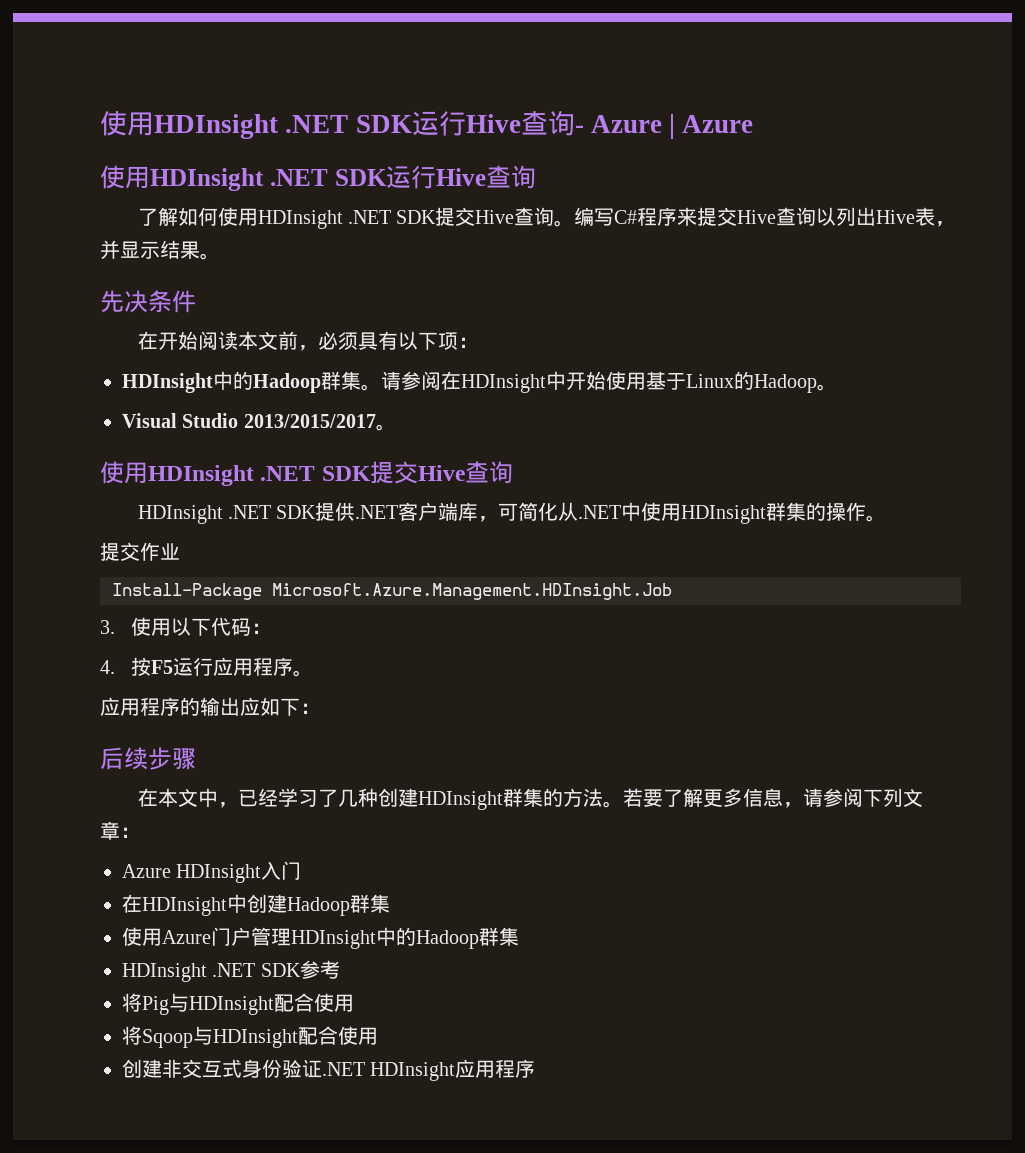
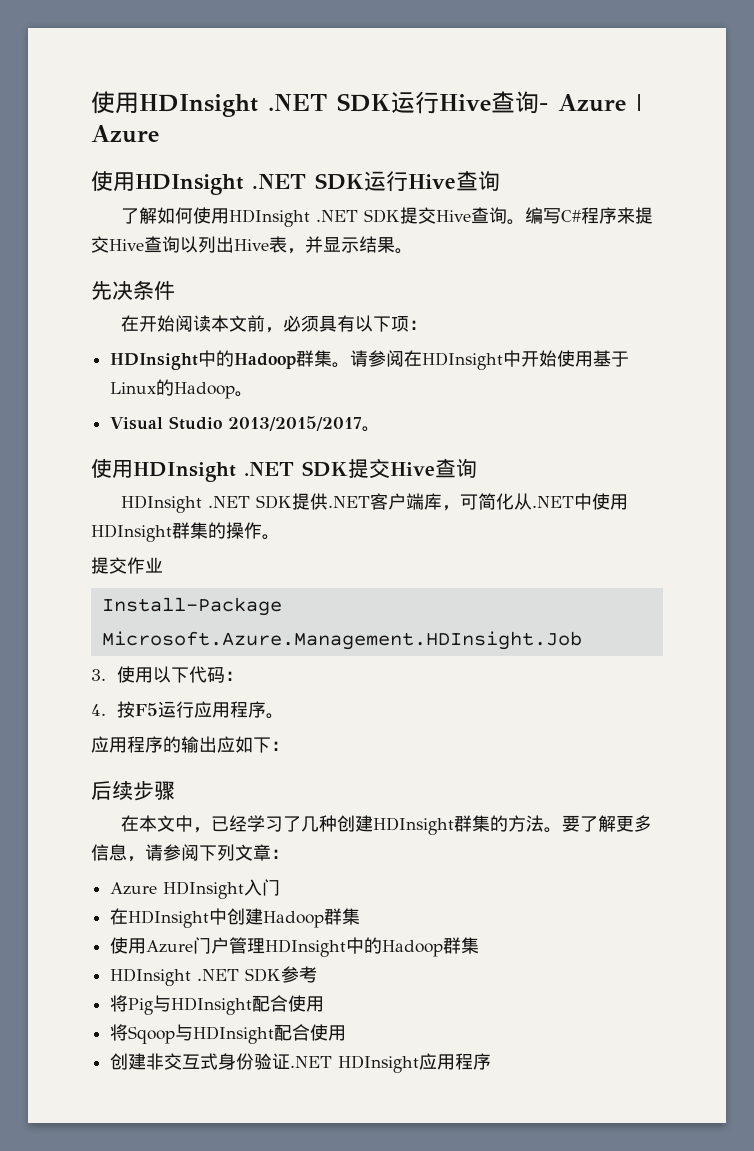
- 若要了解更多信息，请参阅下列文章：
+ 要了解更多信息，请参阅下列文章：

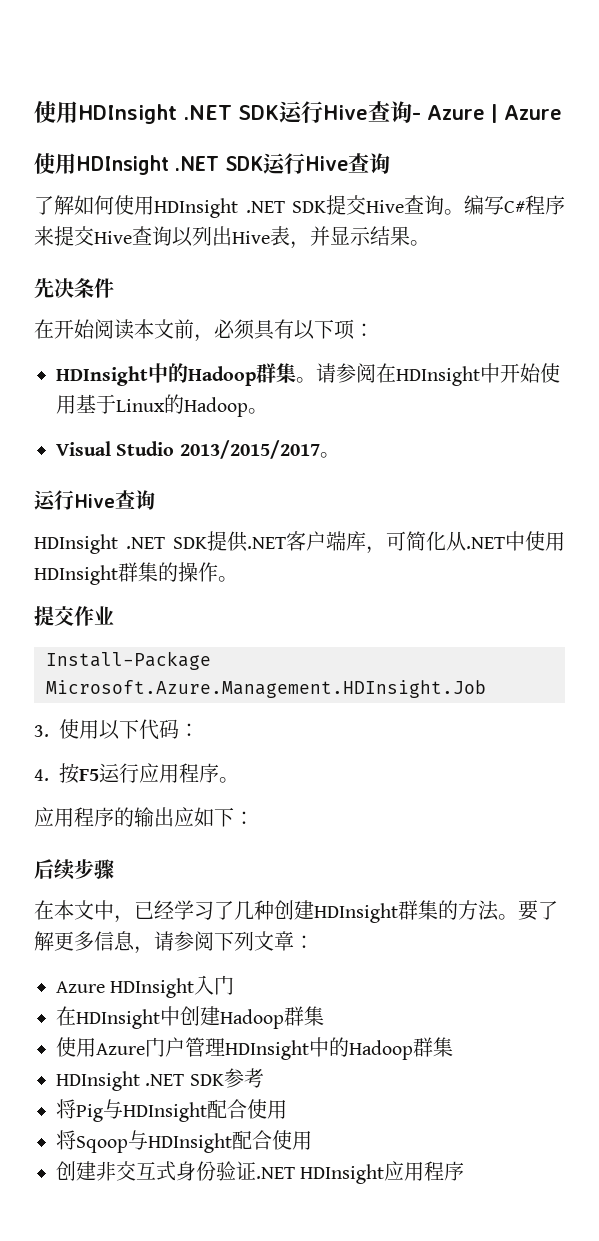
  Visual Studio 2013/2015/2017。
- 使用HDInsight .NET SDK提交Hive查询
+ 运行Hive查询

